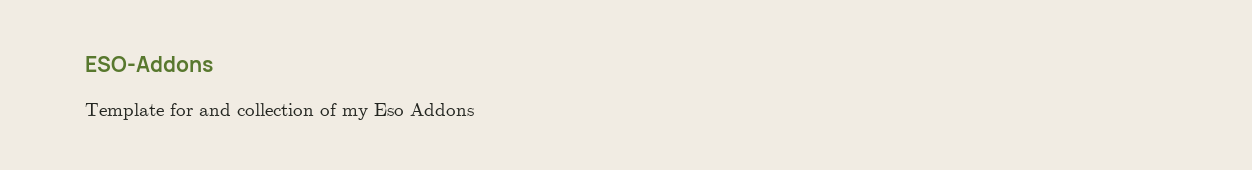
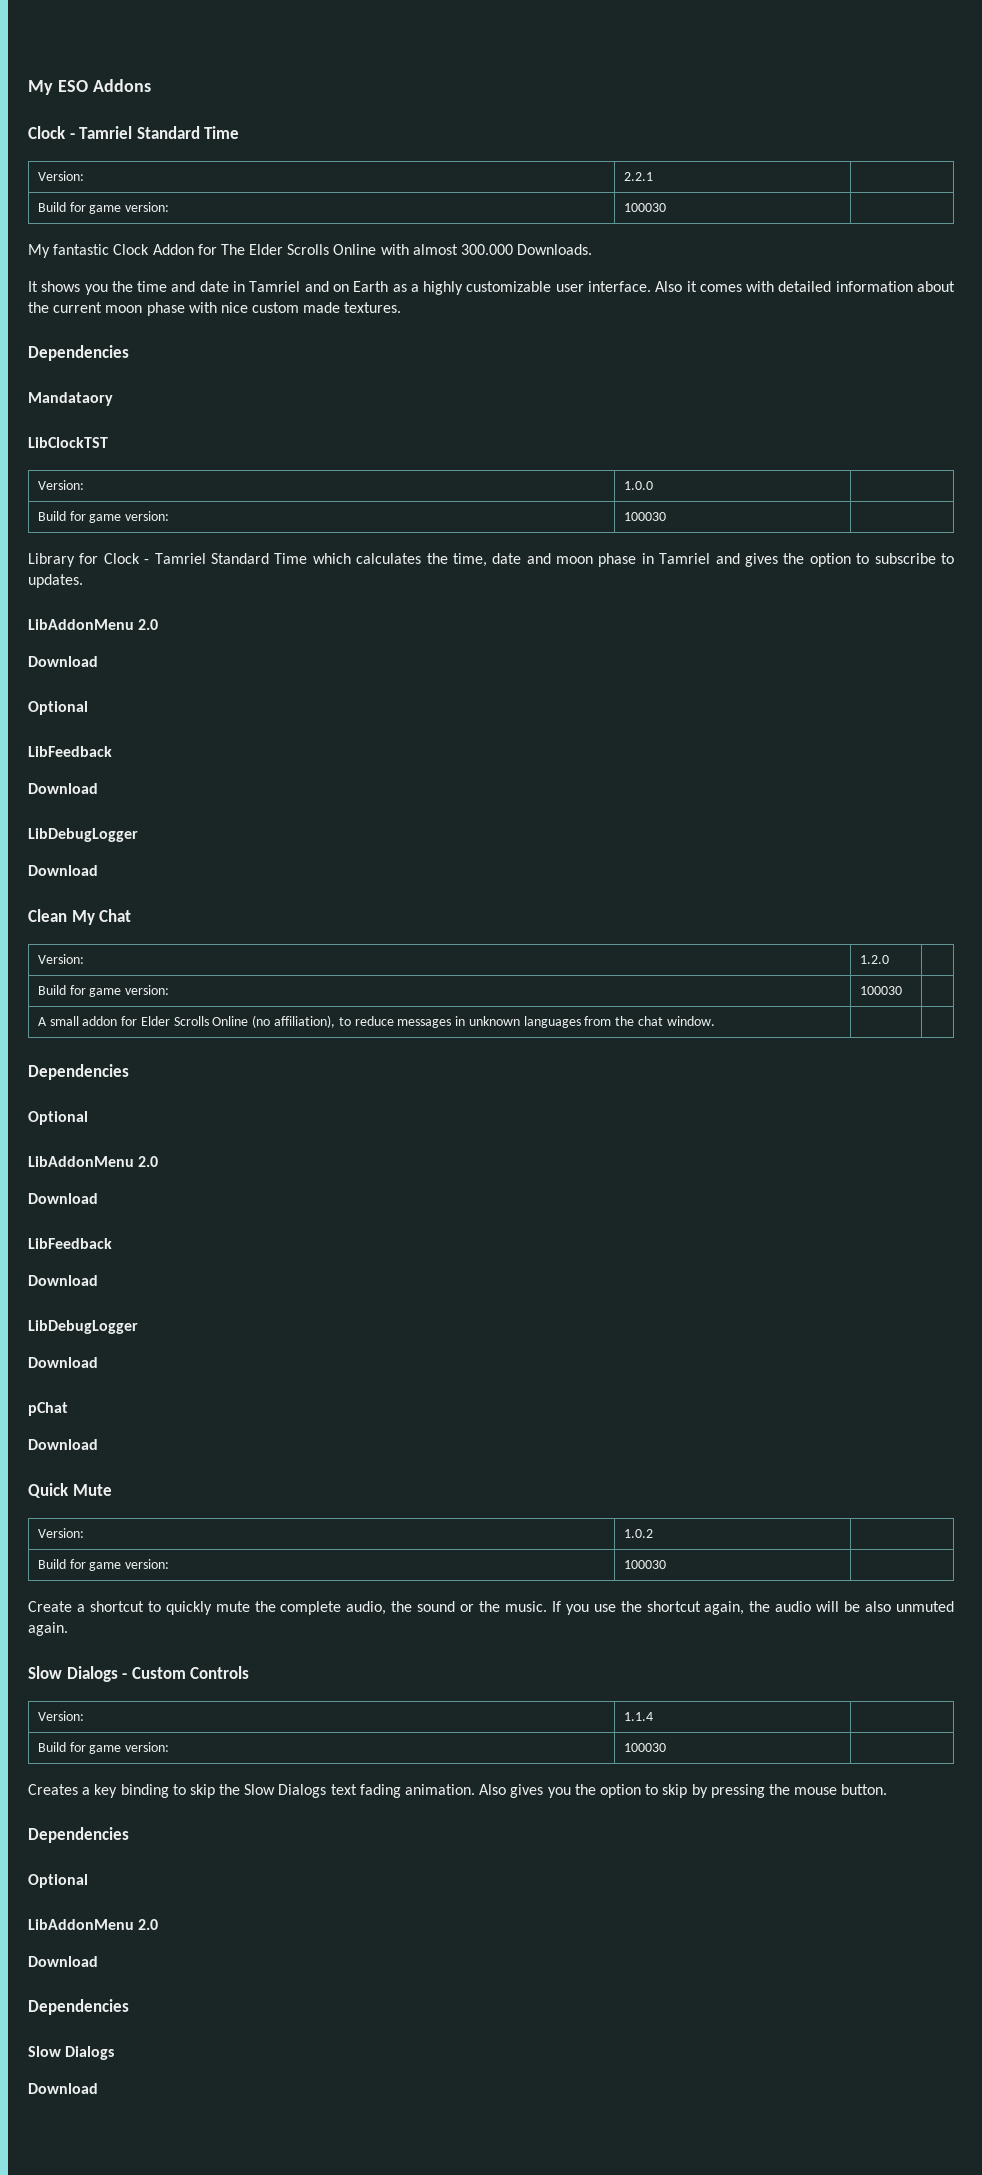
- ESO-Addons
- Template for and collection of my Eso Addons
+ My ESO Addons
+ Clock - Tamriel Standard Time
+ Version: | 2.2.1 |
+ Build for game version: | 100030 |
+ My fantastic Clock Addon for The Elder Scrolls Online with almost 300.000 Downloads.
+ It shows you the time and date in Tamriel and on Earth as a highly customizable user interface. Also it comes with detailed information about the current moon phase with nice custom made textures.
+ Dependencies
+ Mandataory
+ LibClockTST
+ Version: | 1.0.0 |
+ Build for game version: | 100030 |
+ Library for Clock - Tamriel Standard Time which calculates the time, date and moon phase in Tamriel and gives the option to subscribe to updates.
+ LibAddonMenu 2.0
+ Download
+ Optional
+ LibFeedback
+ Download
+ LibDebugLogger
+ Download
+ Clean My Chat
+ Version: | 1.2.0 |
+ Build for game version: | 100030 |
+ A small addon for Elder Scrolls Online (no affiliation), to reduce messages in unknown languages from the chat window. | |
+ Dependencies
+ Optional
+ LibAddonMenu 2.0
+ Download
+ LibFeedback
+ Download
+ LibDebugLogger
+ Download
+ pChat
+ Download
+ Quick Mute
+ Version: | 1.0.2 |
+ Build for game version: | 100030 |
+ Create a shortcut to quickly mute the complete audio, the sound or the music. If you use the shortcut again, the audio will be also unmuted again.
+ Slow Dialogs - Custom Controls
+ Version: | 1.1.4 |
+ Build for game version: | 100030 |
+ Creates a key binding to skip the Slow Dialogs text fading animation. Also gives you the option to skip by pressing the mouse button.
+ Dependencies
+ Optional
+ LibAddonMenu 2.0
+ Download
+ Dependencies
+ Slow Dialogs
+ Download

